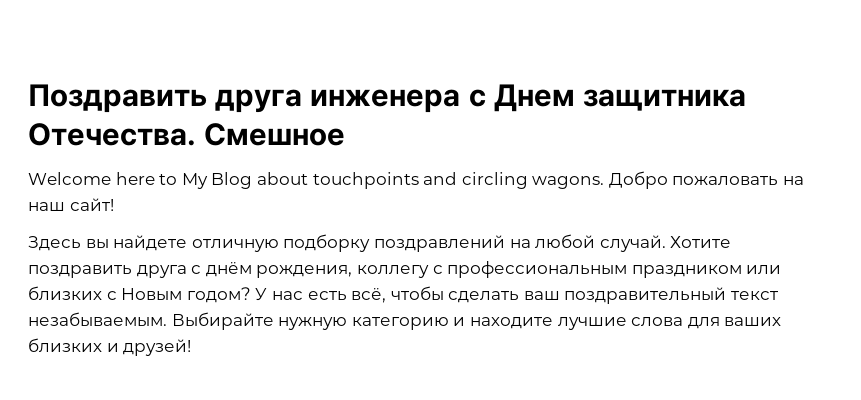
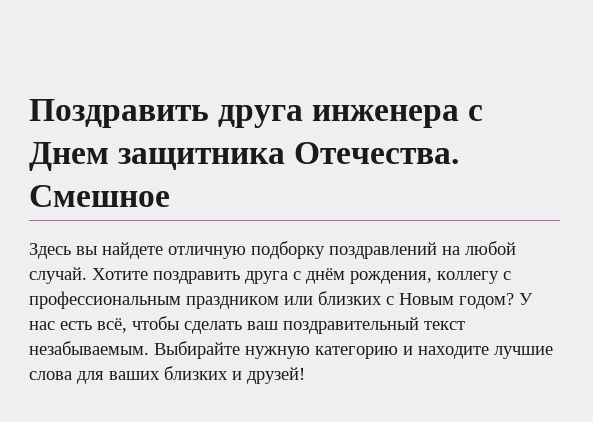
- Welcome here to My Blog about touchpoints and circling wagons. Добро пожаловать на наш сайт!

